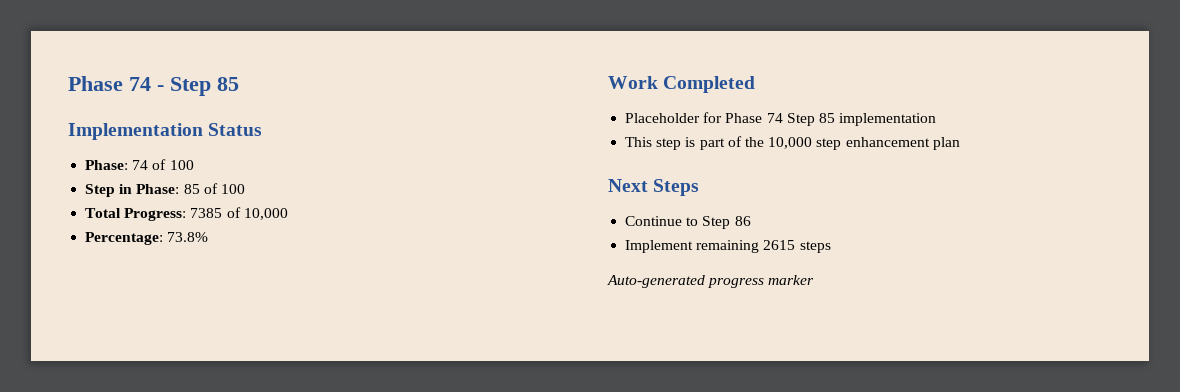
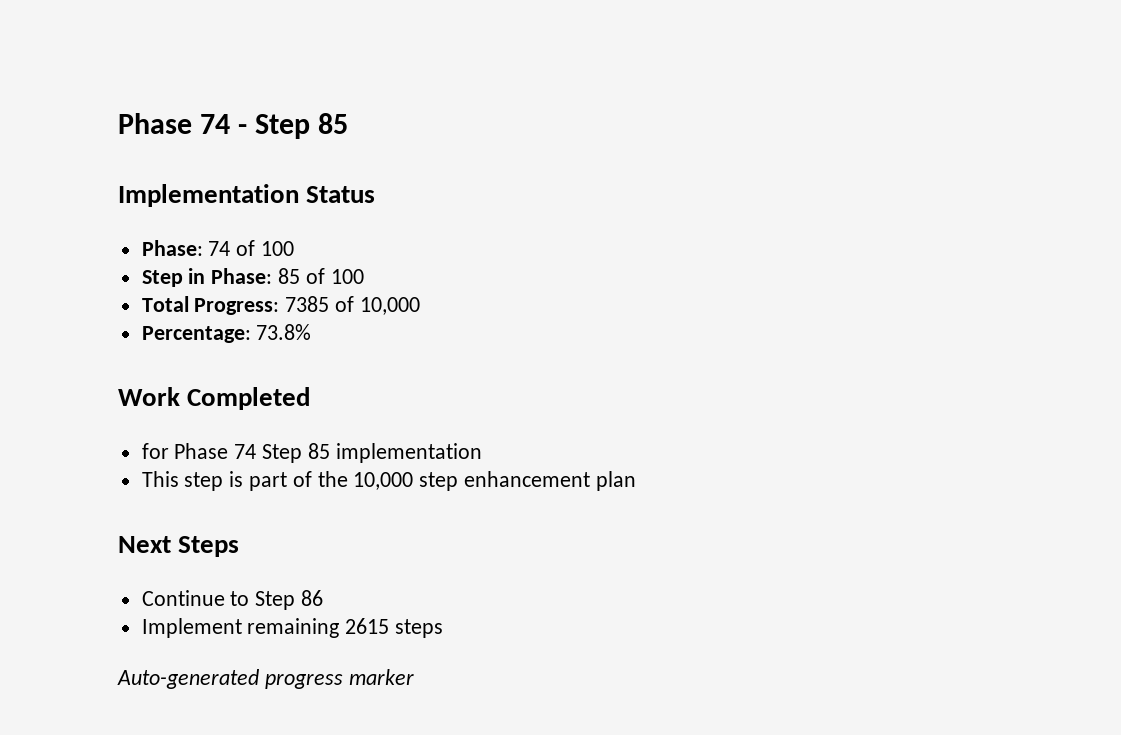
- Placeholder for Phase 74 Step 85 implementation
+ for Phase 74 Step 85 implementation

